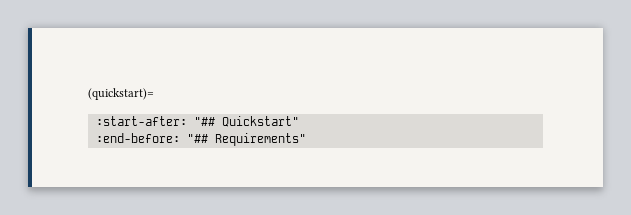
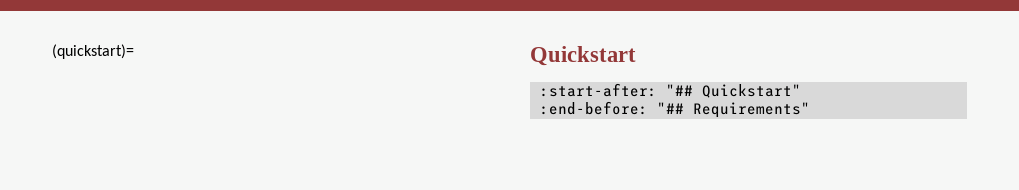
+ Quickstart

